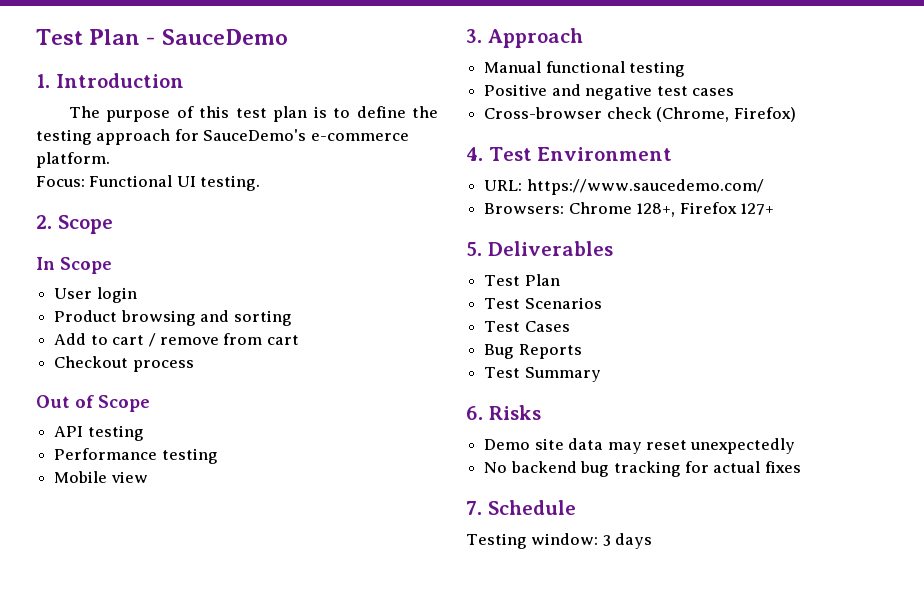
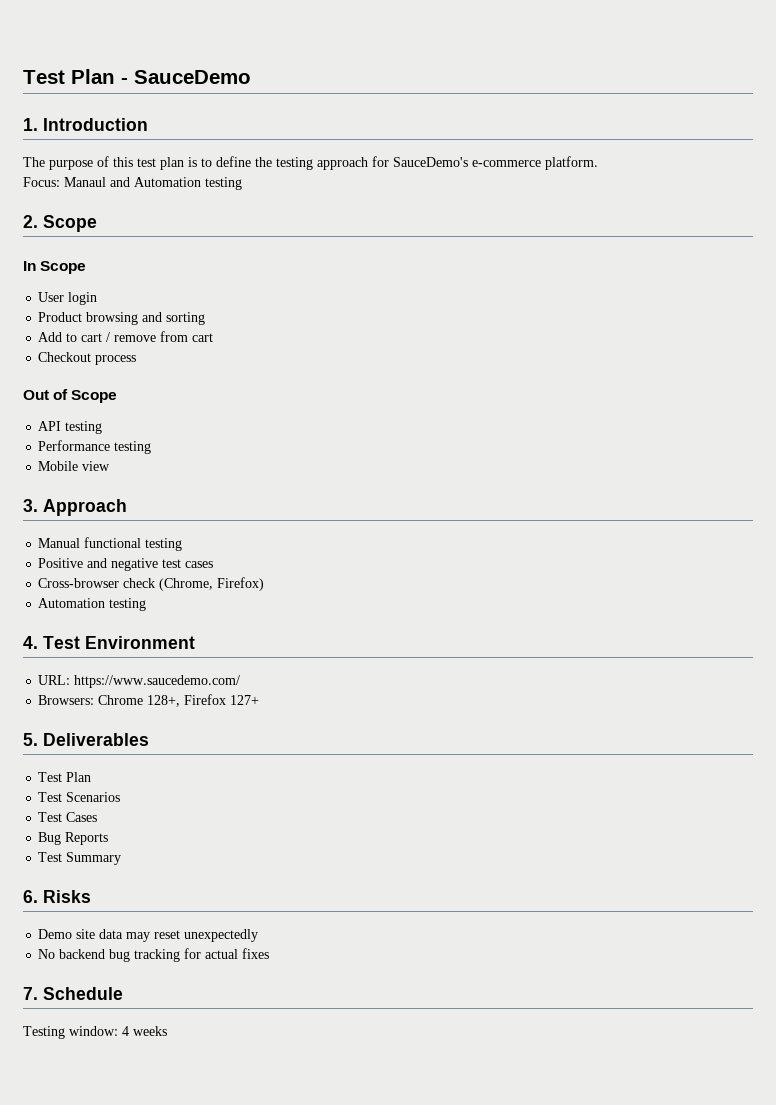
- Focus: Functional UI testing.
+ Focus: Manaul and Automation testing
  Cross-browser check (Chrome, Firefox)
+ Automation testing
- Testing window: 3 days
+ Testing window: 4 weeks

